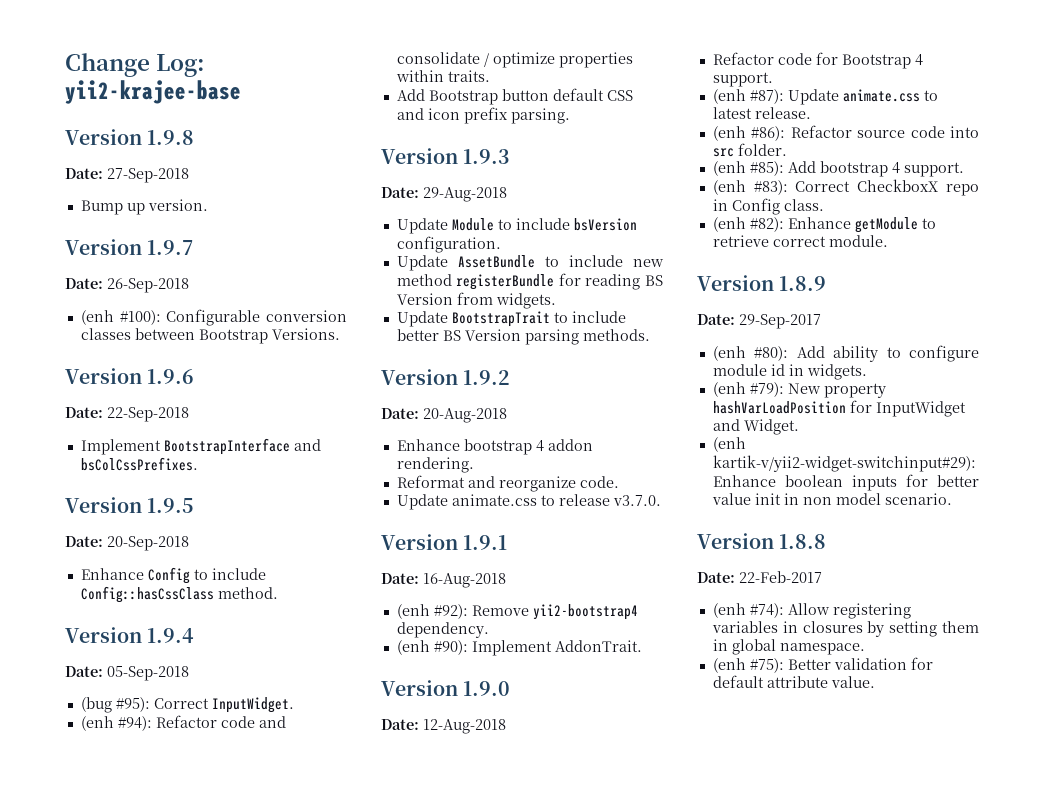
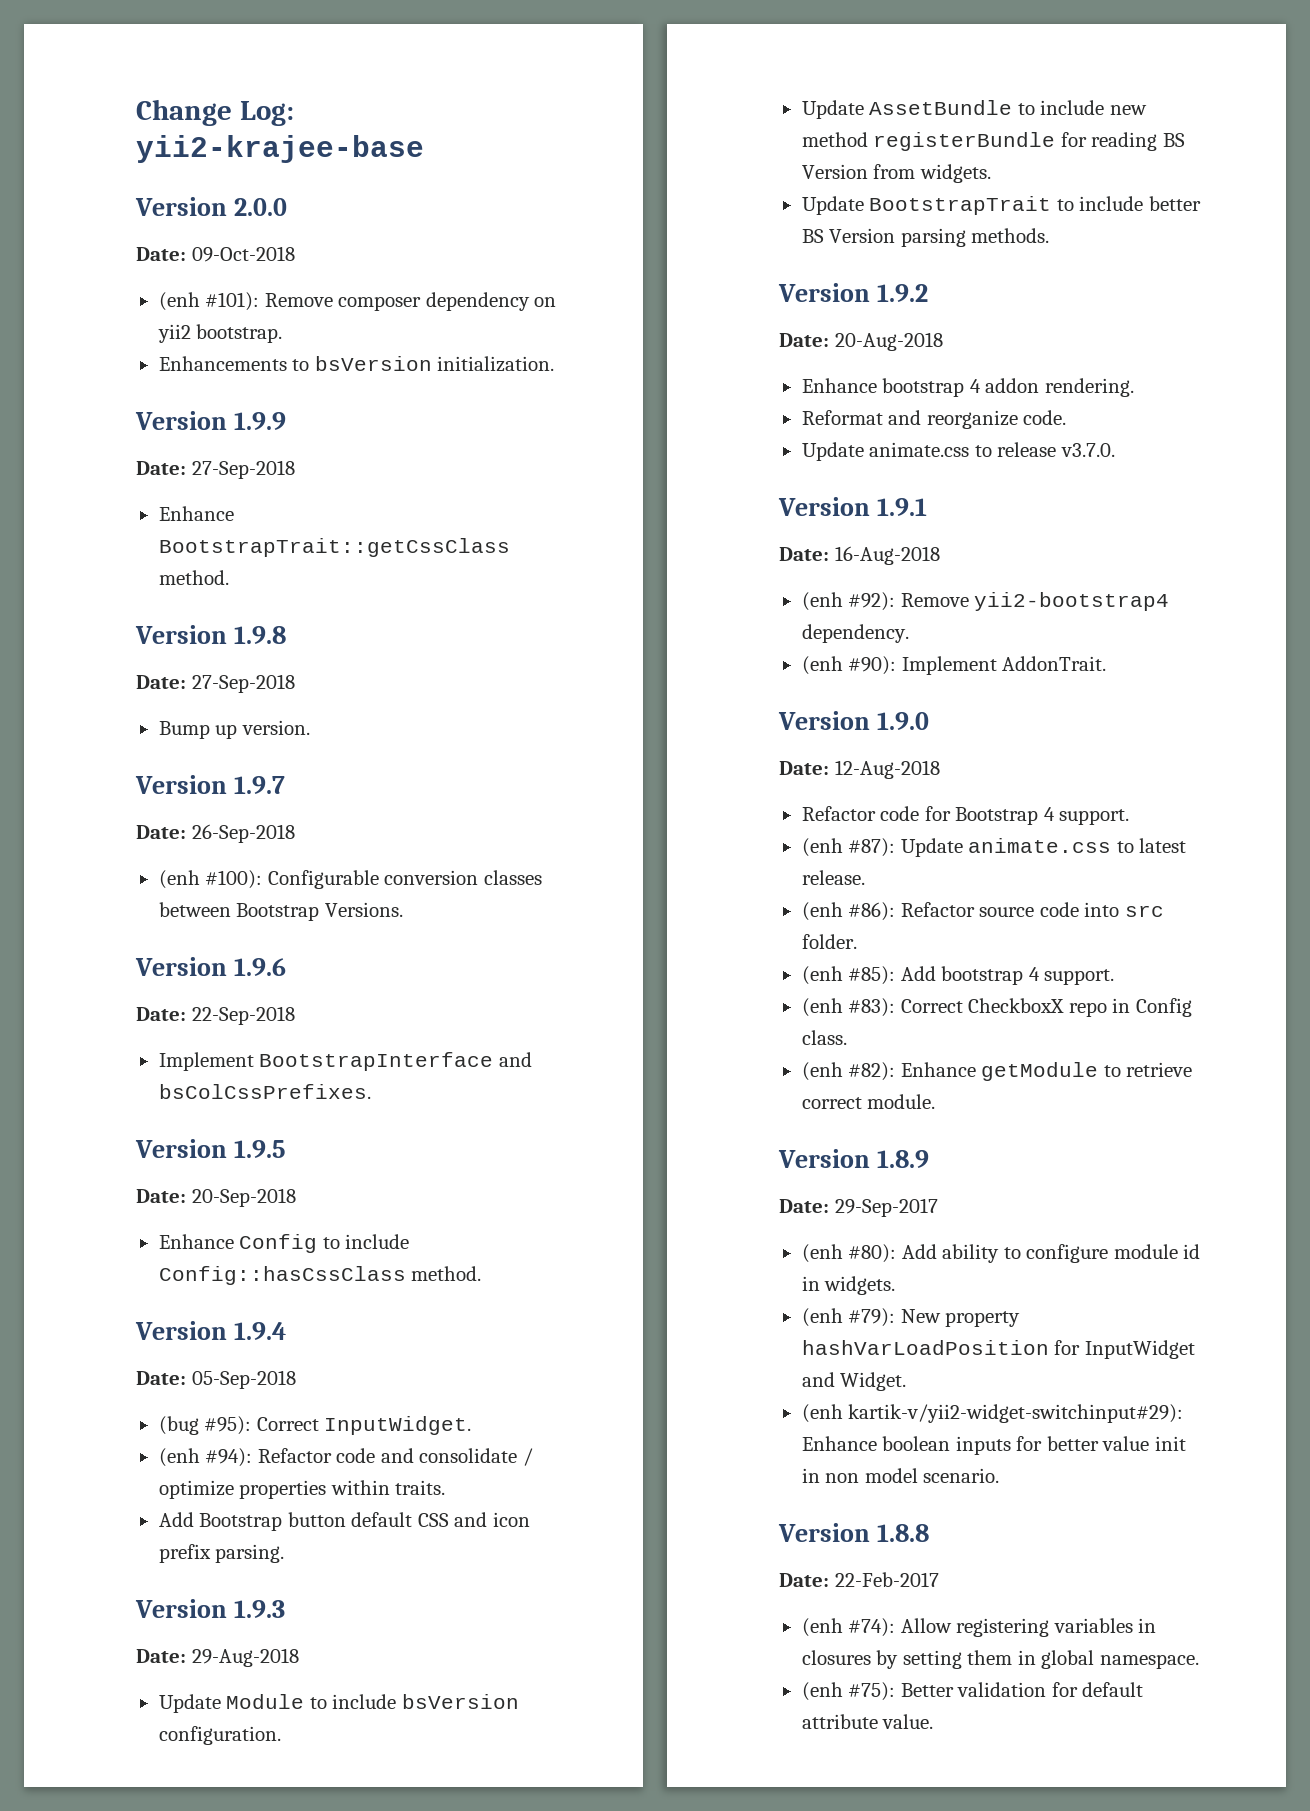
+ Version 2.0.0
+ Date: 09-Oct-2018
+ (enh #101): Remove composer dependency on yii2 bootstrap.
+ Enhancements to bsVersion initialization.
+ Version 1.9.9
+ Date: 27-Sep-2018
+ Enhance BootstrapTrait::getCssClass method.

